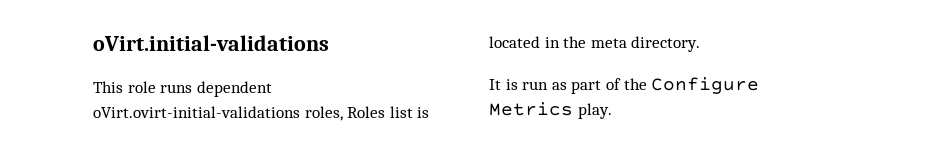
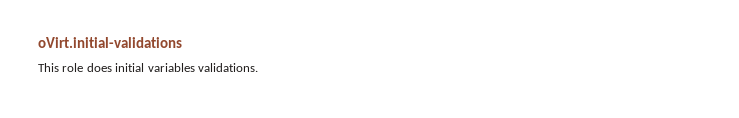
- This role runs dependent oVirt.ovirt-initial-validations roles, Roles list is located in the meta directory.
- It is run as part of the Configure Metrics play.
+ This role does initial variables validations.

